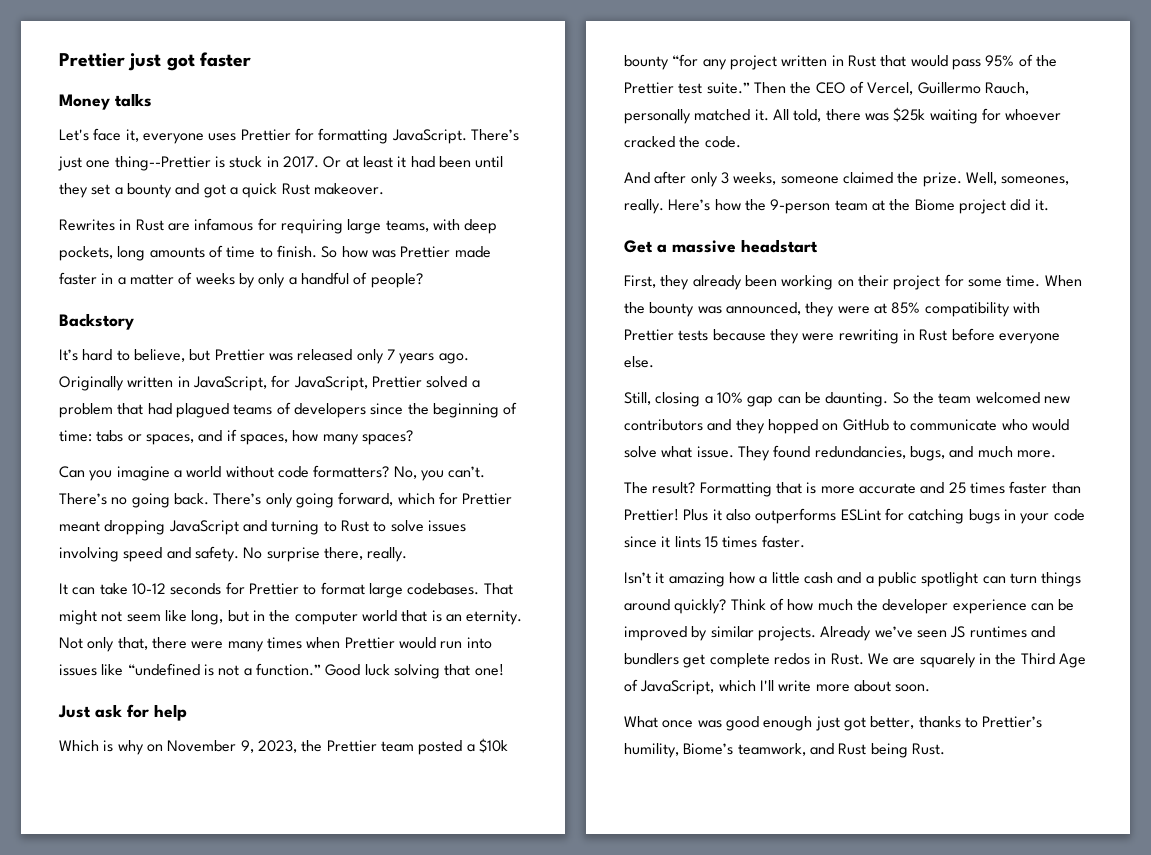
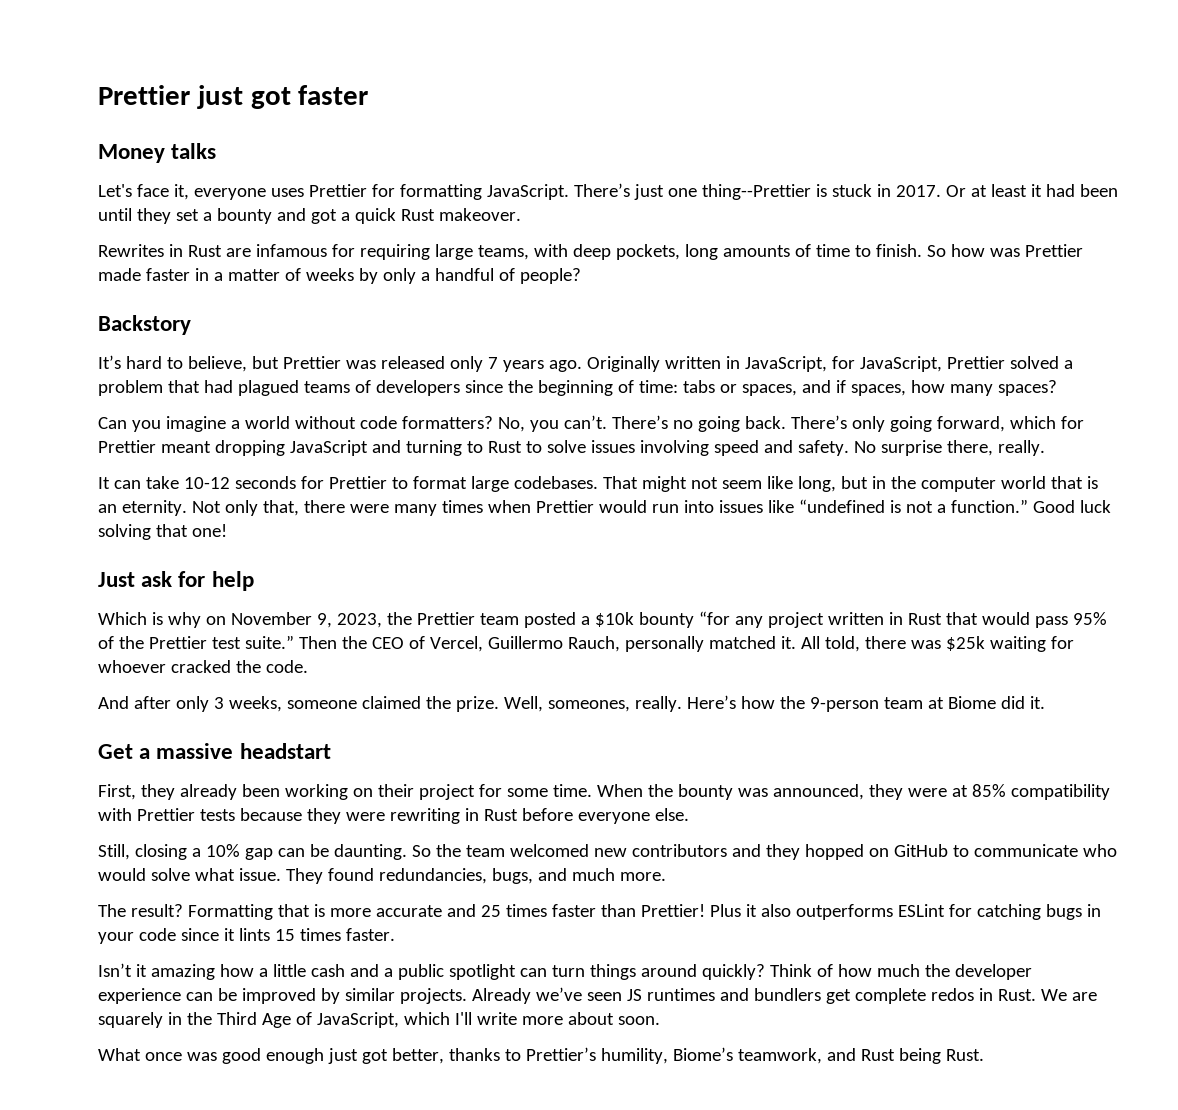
- Here’s how the 9-person team at the Biome project did it.
+ Here’s how the 9-person team at Biome did it.

